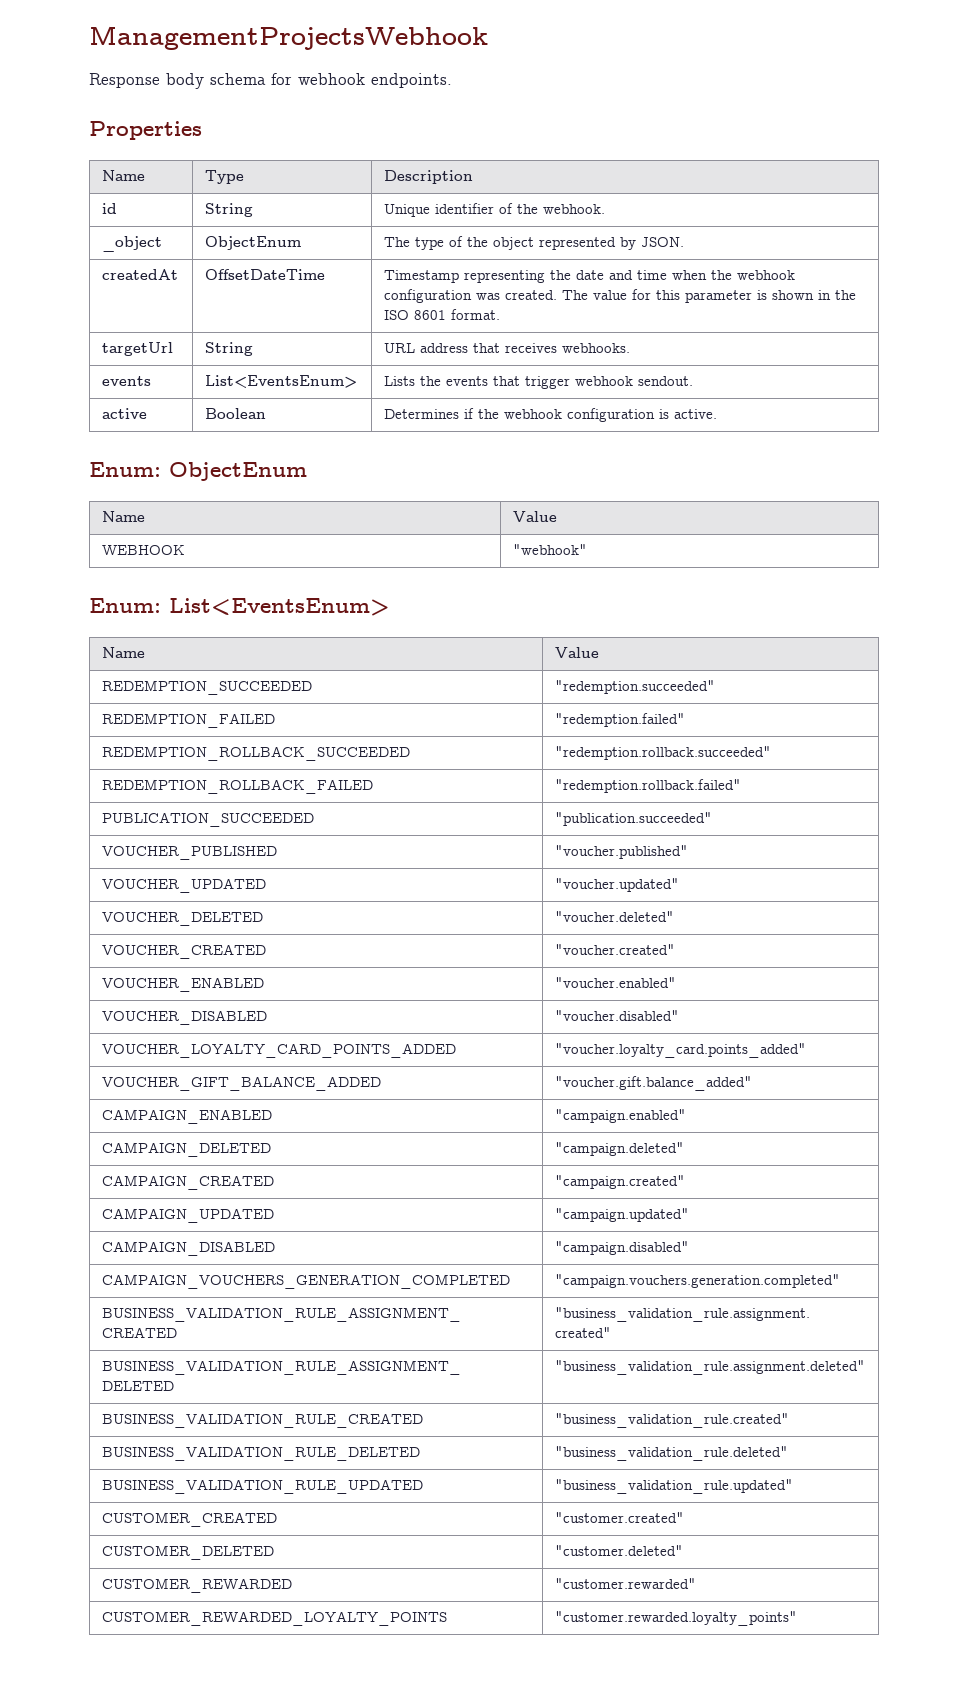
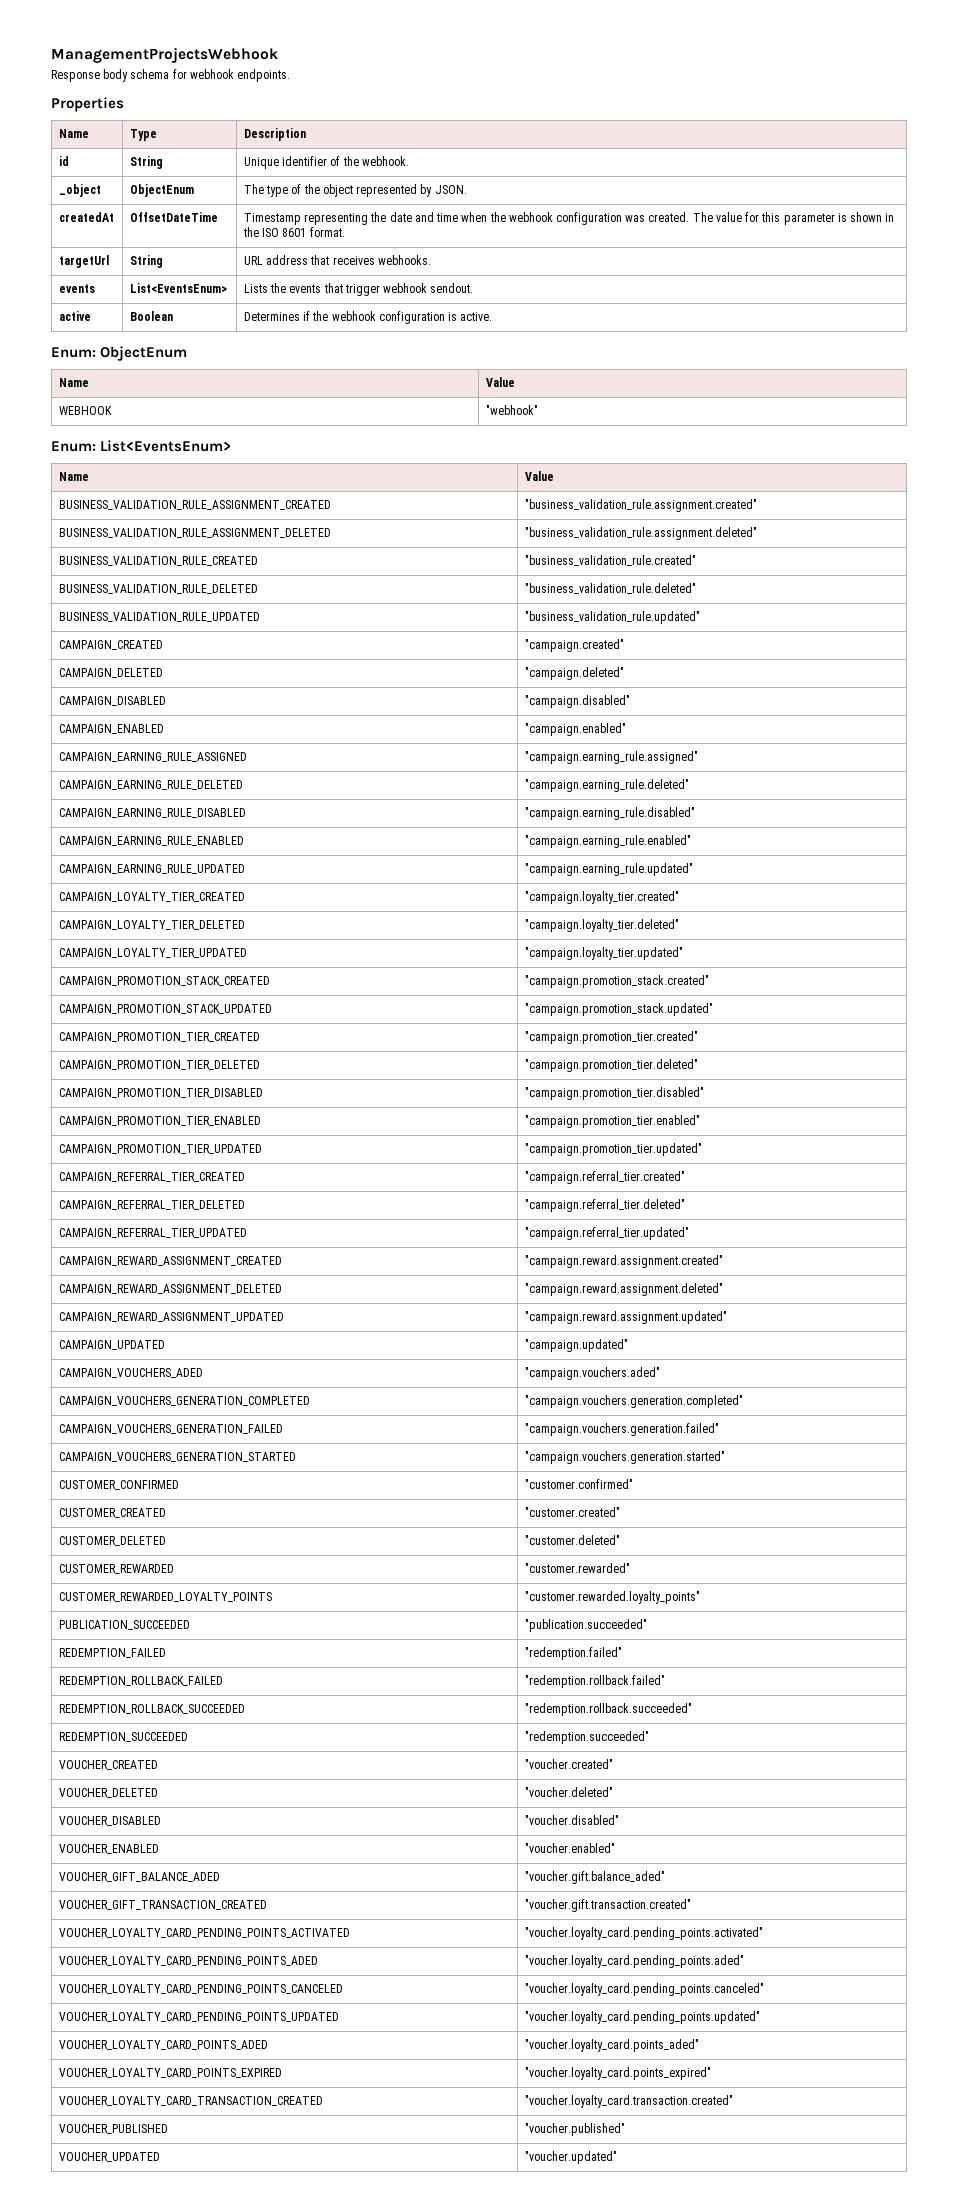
- REDEMPTION_SUCCEEDED | "redemption.succeeded"
- REDEMPTION_FAILED | "redemption.failed"
- REDEMPTION_ROLLBACK_SUCCEEDED | "redemption.rollback.succeeded"
- REDEMPTION_ROLLBACK_FAILED | "redemption.rollback.failed"
- PUBLICATION_SUCCEEDED | "publication.succeeded"
- VOUCHER_PUBLISHED | "voucher.published"
- VOUCHER_UPDATED | "voucher.updated"
- VOUCHER_DELETED | "voucher.deleted"
- VOUCHER_CREATED | "voucher.created"
- VOUCHER_ENABLED | "voucher.enabled"
- VOUCHER_DISABLED | "voucher.disabled"
- VOUCHER_LOYALTY_CARD_POINTS_ADDED | "voucher.loyalty_card.points_added"
- VOUCHER_GIFT_BALANCE_ADDED | "voucher.gift.balance_added"
- CAMPAIGN_ENABLED | "campaign.enabled"
- CAMPAIGN_DELETED | "campaign.deleted"
- CAMPAIGN_CREATED | "campaign.created"
- CAMPAIGN_UPDATED | "campaign.updated"
- CAMPAIGN_DISABLED | "campaign.disabled"
- CAMPAIGN_VOUCHERS_GENERATION_COMPLETED | "campaign.vouchers.generation.completed"
+ CAMPAIGN_CREATED | "campaign.created"
+ CAMPAIGN_DELETED | "campaign.deleted"
+ CAMPAIGN_DISABLED | "campaign.disabled"
+ CAMPAIGN_ENABLED | "campaign.enabled"
+ CAMPAIGN_EARNING_RULE_ASSIGNED | "campaign.earning_rule.assigned"
+ CAMPAIGN_EARNING_RULE_DELETED | "campaign.earning_rule.deleted"
+ CAMPAIGN_EARNING_RULE_DISABLED | "campaign.earning_rule.disabled"
+ CAMPAIGN_EARNING_RULE_ENABLED | "campaign.earning_rule.enabled"
+ CAMPAIGN_EARNING_RULE_UPDATED | "campaign.earning_rule.updated"
+ CAMPAIGN_LOYALTY_TIER_CREATED | "campaign.loyalty_tier.created"
+ CAMPAIGN_LOYALTY_TIER_DELETED | "campaign.loyalty_tier.deleted"
+ CAMPAIGN_LOYALTY_TIER_UPDATED | "campaign.loyalty_tier.updated"
+ CAMPAIGN_PROMOTION_STACK_CREATED | "campaign.promotion_stack.created"
+ CAMPAIGN_PROMOTION_STACK_UPDATED | "campaign.promotion_stack.updated"
+ CAMPAIGN_PROMOTION_TIER_CREATED | "campaign.promotion_tier.created"
+ CAMPAIGN_PROMOTION_TIER_DELETED | "campaign.promotion_tier.deleted"
+ CAMPAIGN_PROMOTION_TIER_DISABLED | "campaign.promotion_tier.disabled"
+ CAMPAIGN_PROMOTION_TIER_ENABLED | "campaign.promotion_tier.enabled"
+ CAMPAIGN_PROMOTION_TIER_UPDATED | "campaign.promotion_tier.updated"
+ CAMPAIGN_REFERRAL_TIER_CREATED | "campaign.referral_tier.created"
+ CAMPAIGN_REFERRAL_TIER_DELETED | "campaign.referral_tier.deleted"
+ CAMPAIGN_REFERRAL_TIER_UPDATED | "campaign.referral_tier.updated"
+ CAMPAIGN_REWARD_ASSIGNMENT_CREATED | "campaign.reward.assignment.created"
+ CAMPAIGN_REWARD_ASSIGNMENT_DELETED | "campaign.reward.assignment.deleted"
+ CAMPAIGN_REWARD_ASSIGNMENT_UPDATED | "campaign.reward.assignment.updated"
+ CAMPAIGN_UPDATED | "campaign.updated"
+ CAMPAIGN_VOUCHERS_ADED | "campaign.vouchers.aded"
+ CAMPAIGN_VOUCHERS_GENERATION_COMPLETED | "campaign.vouchers.generation.completed"
+ CAMPAIGN_VOUCHERS_GENERATION_FAILED | "campaign.vouchers.generation.failed"
+ CAMPAIGN_VOUCHERS_GENERATION_STARTED | "campaign.vouchers.generation.started"
+ CUSTOMER_CONFIRMED | "customer.confirmed"
+ PUBLICATION_SUCCEEDED | "publication.succeeded"
+ REDEMPTION_FAILED | "redemption.failed"
+ REDEMPTION_ROLLBACK_FAILED | "redemption.rollback.failed"
+ REDEMPTION_ROLLBACK_SUCCEEDED | "redemption.rollback.succeeded"
+ REDEMPTION_SUCCEEDED | "redemption.succeeded"
+ VOUCHER_CREATED | "voucher.created"
+ VOUCHER_DELETED | "voucher.deleted"
+ VOUCHER_DISABLED | "voucher.disabled"
+ VOUCHER_ENABLED | "voucher.enabled"
+ VOUCHER_GIFT_BALANCE_ADED | "voucher.gift.balance_aded"
+ VOUCHER_GIFT_TRANSACTION_CREATED | "voucher.gift.transaction.created"
+ VOUCHER_LOYALTY_CARD_PENDING_POINTS_ACTIVATED | "voucher.loyalty_card.pending_points.activated"
+ VOUCHER_LOYALTY_CARD_PENDING_POINTS_ADED | "voucher.loyalty_card.pending_points.aded"
+ VOUCHER_LOYALTY_CARD_PENDING_POINTS_CANCELED | "voucher.loyalty_card.pending_points.canceled"
+ VOUCHER_LOYALTY_CARD_PENDING_POINTS_UPDATED | "voucher.loyalty_card.pending_points.updated"
+ VOUCHER_LOYALTY_CARD_POINTS_ADED | "voucher.loyalty_card.points_aded"
+ VOUCHER_LOYALTY_CARD_POINTS_EXPIRED | "voucher.loyalty_card.points_expired"
+ VOUCHER_LOYALTY_CARD_TRANSACTION_CREATED | "voucher.loyalty_card.transaction.created"
+ VOUCHER_PUBLISHED | "voucher.published"
+ VOUCHER_UPDATED | "voucher.updated"

